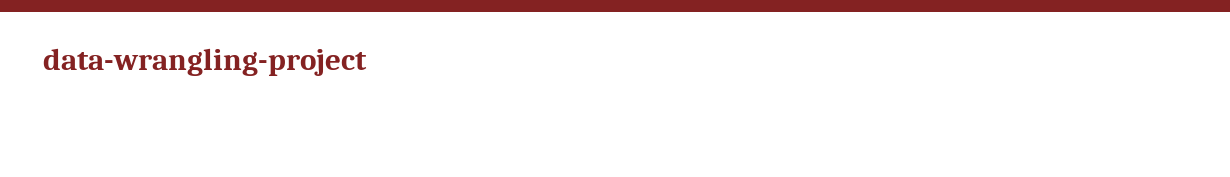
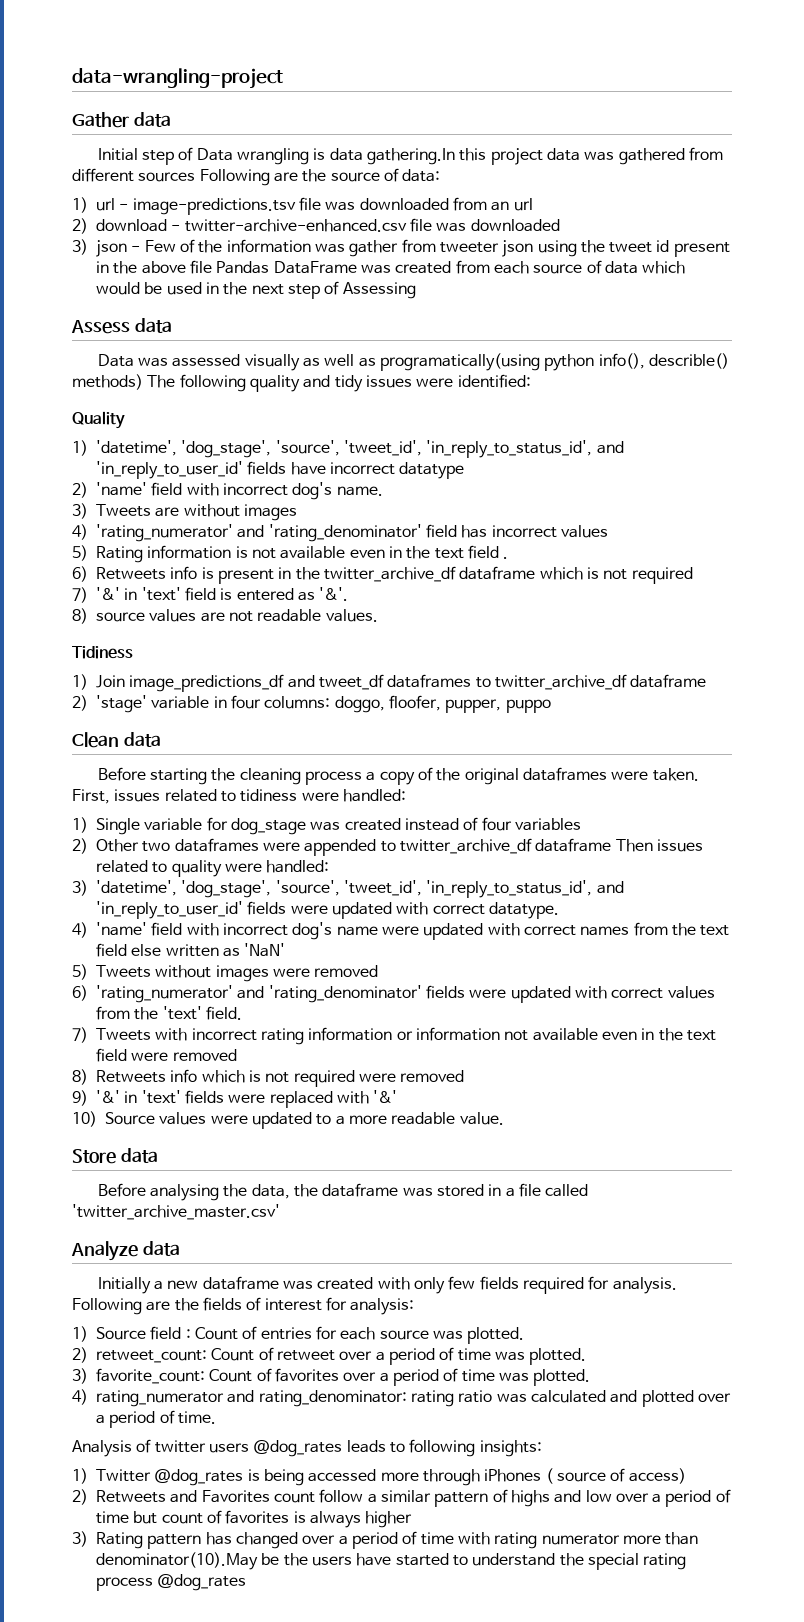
+ Gather data
+ Initial step of Data wrangling is data gathering.In this project data was gathered from different sources Following are the source of data:
+ 1) url - image-predictions.tsv file was downloaded from an url
+ 2) download - twitter-archive-enhanced.csv file was downloaded
+ 3) json - Few of the information was gather from tweeter json using the tweet id present in the above file Pandas DataFrame was created from each source of data which would be used in the next step of Assessing
+ Assess data
+ Data was assessed visually as well as programatically(using python info(), describle() methods) The following quality and tidy issues were identified:
+ Quality
+ 1) 'datetime', 'dog_stage', 'source', 'tweet_id', 'in_reply_to_status_id', and 'in_reply_to_user_id' fields have incorrect datatype
+ 2) 'name' field with incorrect dog's name.
+ 3) Tweets are without images
+ 4) 'rating_numerator' and 'rating_denominator' field has incorrect values
+ 5) Rating information is not available even in the text field .
+ 6) Retweets info is present in the twitter_archive_df dataframe which is not required
+ 7) '&' in 'text' field is entered as '&'.
+ 8) source values are not readable values.
+ Tidiness
+ 1) Join image_predictions_df and tweet_df dataframes to twitter_archive_df dataframe
+ 2) 'stage' variable in four columns: doggo, floofer, pupper, puppo
+ Clean data
+ Before starting the cleaning process a copy of the original dataframes were taken. First, issues related to tidiness were handled:
+ 1) Single variable for dog_stage was created instead of four variables
+ 2) Other two dataframes were appended to twitter_archive_df dataframe Then issues related to quality were handled:
+ 3) 'datetime', 'dog_stage', 'source', 'tweet_id', 'in_reply_to_status_id', and 'in_reply_to_user_id' fields were updated with correct datatype.
+ 4) 'name' field with incorrect dog's name were updated with correct names from the text field else written as 'NaN'
+ 5) Tweets without images were removed
+ 6) 'rating_numerator' and 'rating_denominator' fields were updated with correct values from the 'text' field.
+ 7) Tweets with incorrect rating information or information not available even in the text field were removed
+ 8) Retweets info which is not required were removed
+ 9) '&' in 'text' fields were replaced with '&'
+ 10) Source values were updated to a more readable value.
+ Store data
+ Before analysing the data, the dataframe was stored in a file called 'twitter_archive_master.csv'
+ Analyze data
+ Initially a new dataframe was created with only few fields required for analysis. Following are the fields of interest for analysis:
+ 1) Source field : Count of entries for each source was plotted.
+ 2) retweet_count: Count of retweet over a period of time was plotted.
+ 3) favorite_count: Count of favorites over a period of time was plotted.
+ 4) rating_numerator and rating_denominator: rating ratio was calculated and plotted over a period of time.
+ Analysis of twitter users @dog_rates leads to following insights:
+ 1) Twitter @dog_rates is being accessed more through iPhones ( source of access)
+ 2) Retweets and Favorites count follow a similar pattern of highs and low over a period of time but count of favorites is always higher
+ 3) Rating pattern has changed over a period of time with rating numerator more than denominator(10).May be the users have started to understand the special rating process @dog_rates

